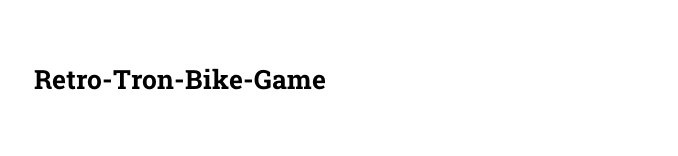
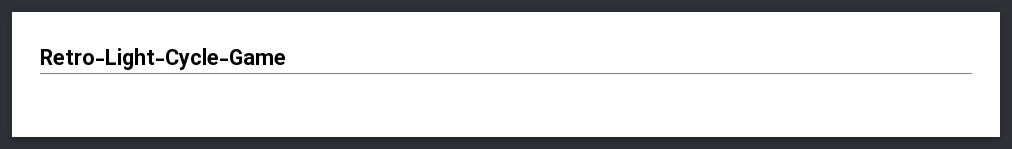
- Retro-Tron-Bike-Game
+ Retro-Light-Cycle-Game

